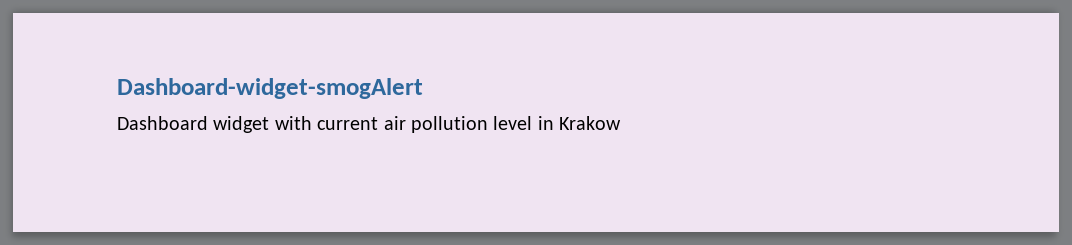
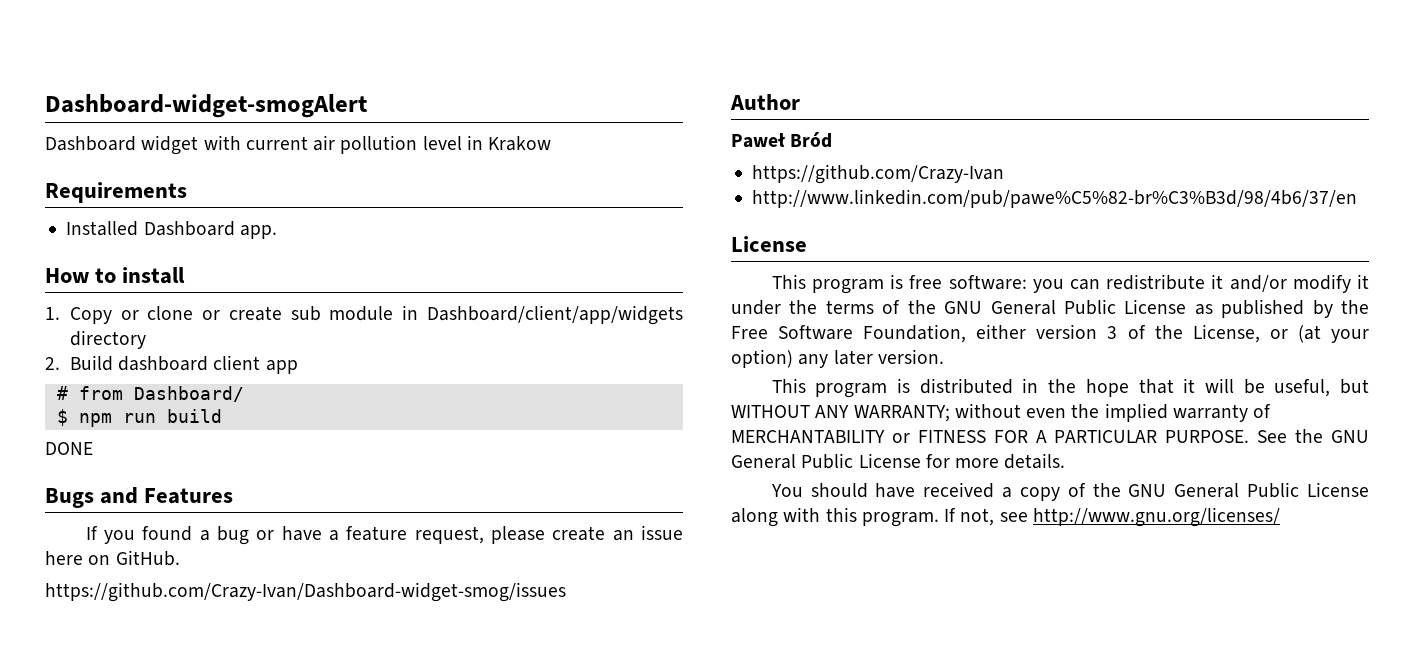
+ Requirements
+ Installed Dashboard app.
+ How to install
+ 1. Copy or clone or create sub module in Dashboard/client/app/widgets directory
+ 2. Build dashboard client app
+ # from Dashboard/
+ $ npm run build
+ DONE
+ Bugs and Features
+ If you found a bug or have a feature request, please create an issue here on GitHub.
+ https://github.com/Crazy-Ivan/Dashboard-widget-smog/issues
+ Author
+ Paweł Bród
+ https://github.com/Crazy-Ivan
+ http://www.linkedin.com/pub/pawe%C5%82-br%C3%B3d/98/4b6/37/en
+ License
+ This program is free software: you can redistribute it and/or modify it under the terms of the GNU General Public License as published by the Free Software Foundation, either version 3 of the License, or (at your option) any later version.
+ This program is distributed in the hope that it will be useful, but WITHOUT ANY WARRANTY; without even the implied warranty of MERCHANTABILITY or FITNESS FOR A PARTICULAR PURPOSE. See the GNU General Public License for more details.
+ You should have received a copy of the GNU General Public License along with this program. If not, see http://www.gnu.org/licenses/

